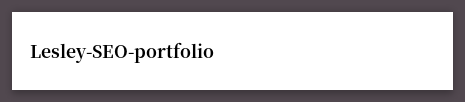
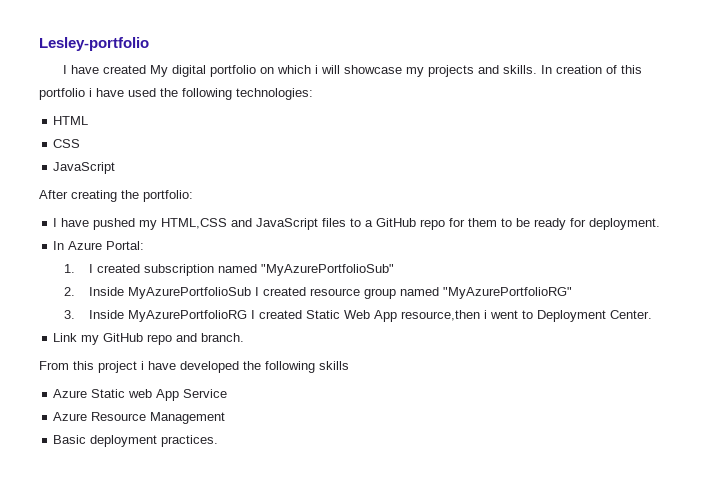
- Lesley-SEO-portfolio
+ Lesley-portfolio
+ I have created My digital portfolio on which i will showcase my projects and skills. In creation of this portfolio i have used the following technologies:
+ HTML
+ CSS
+ JavaScript
+ After creating the portfolio:
+ I have pushed my HTML,CSS and JavaScript files to a GitHub repo for them to be ready for deployment.
+ In Azure Portal:
+ 1. I created subscription named "MyAzurePortfolioSub"
+ 2. Inside MyAzurePortfolioSub I created resource group named "MyAzurePortfolioRG"
+ 3. Inside MyAzurePortfolioRG I created Static Web App resource,then i went to Deployment Center.
+ Link my GitHub repo and branch.
+ From this project i have developed the following skills
+ Azure Static web App Service
+ Azure Resource Management
+ Basic deployment practices.

